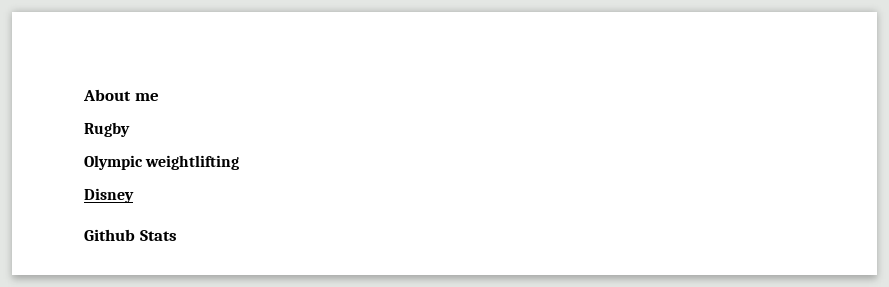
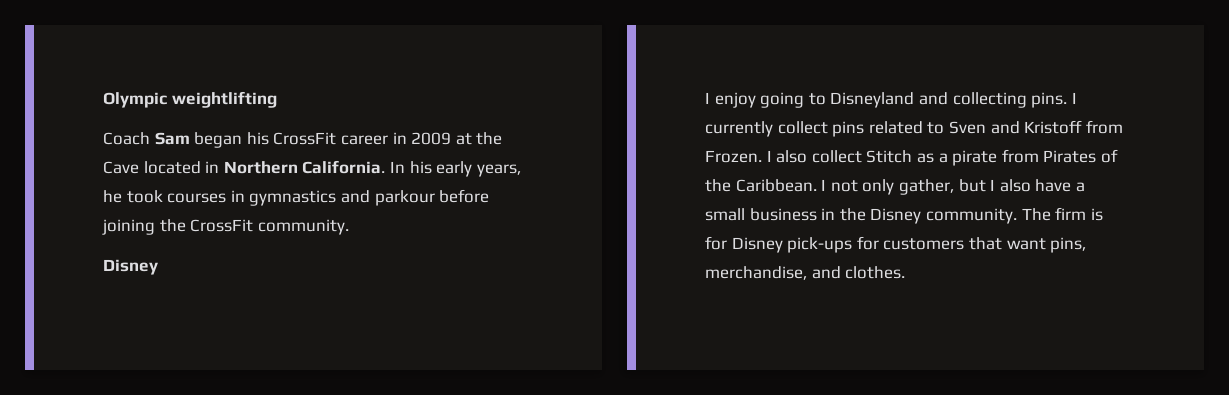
- About me
- Rugby
+ Coach Sam began his CrossFit career in 2009 at the Cave located in Northern California. In his early years, he took courses in gymnastics and parkour before joining the CrossFit community.
  Disney
- Github Stats
+ I enjoy going to Disneyland and collecting pins. I currently collect pins related to Sven and Kristoff from Frozen. I also collect Stitch as a pirate from Pirates of the Caribbean. I not only gather, but I also have a small business in the Disney community. The firm is for Disney pick-ups for customers that want pins, merchandise, and clothes.

